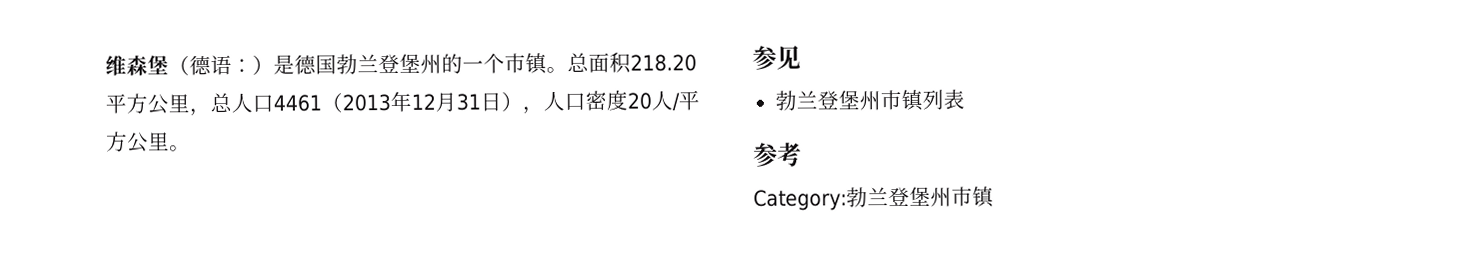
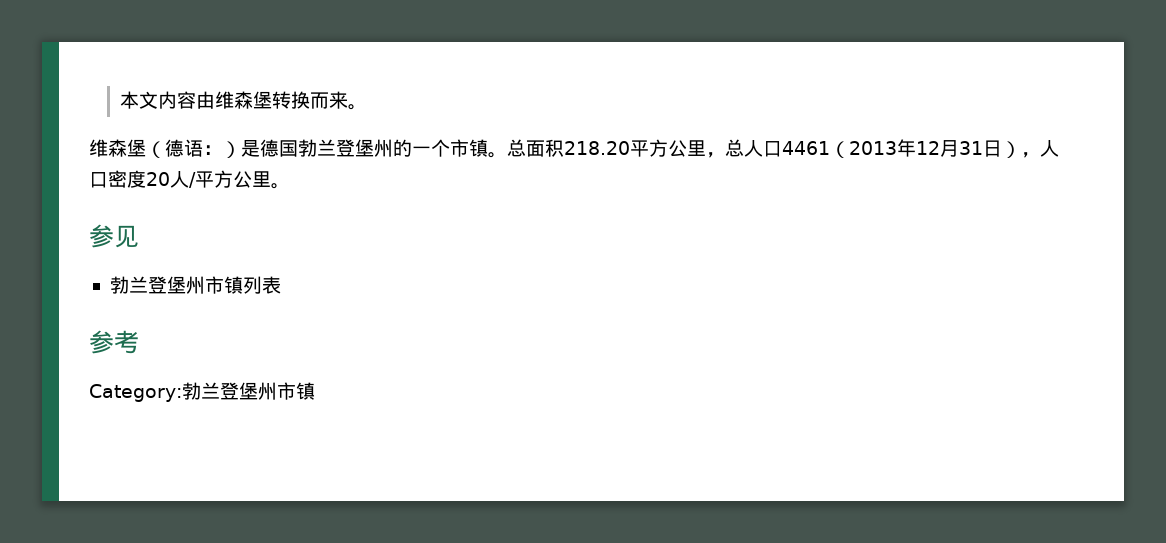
+ 本文内容由维森堡转换而来。

